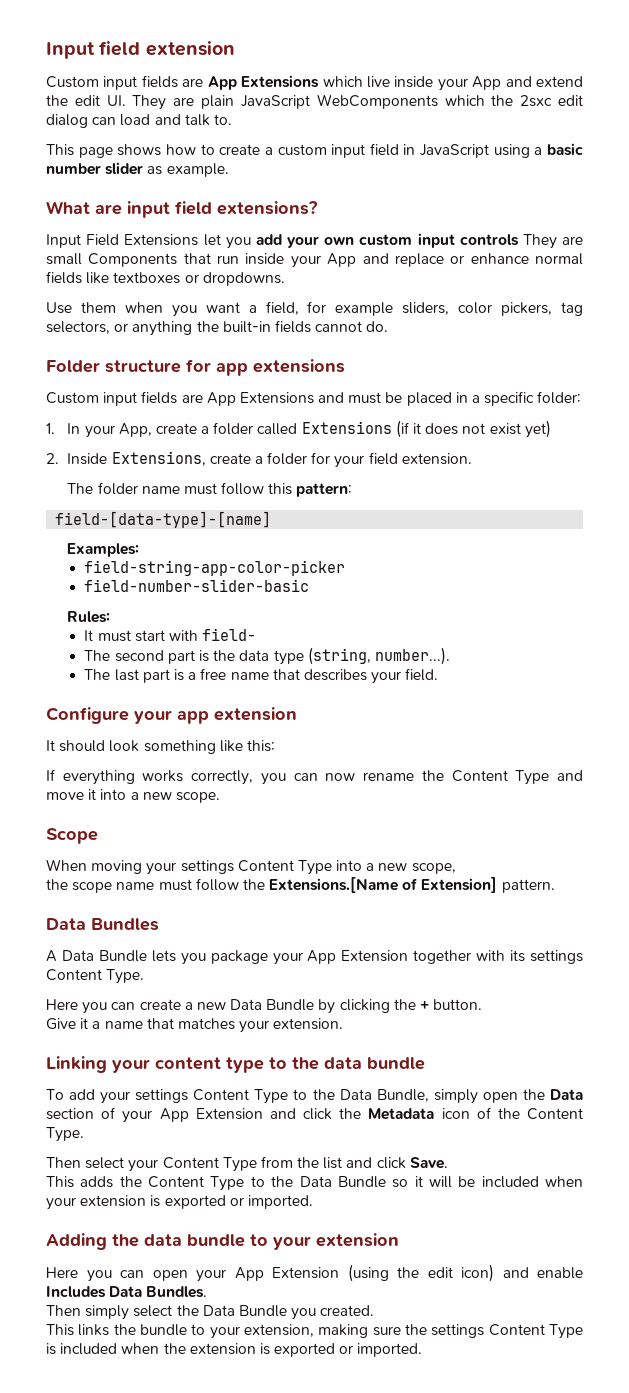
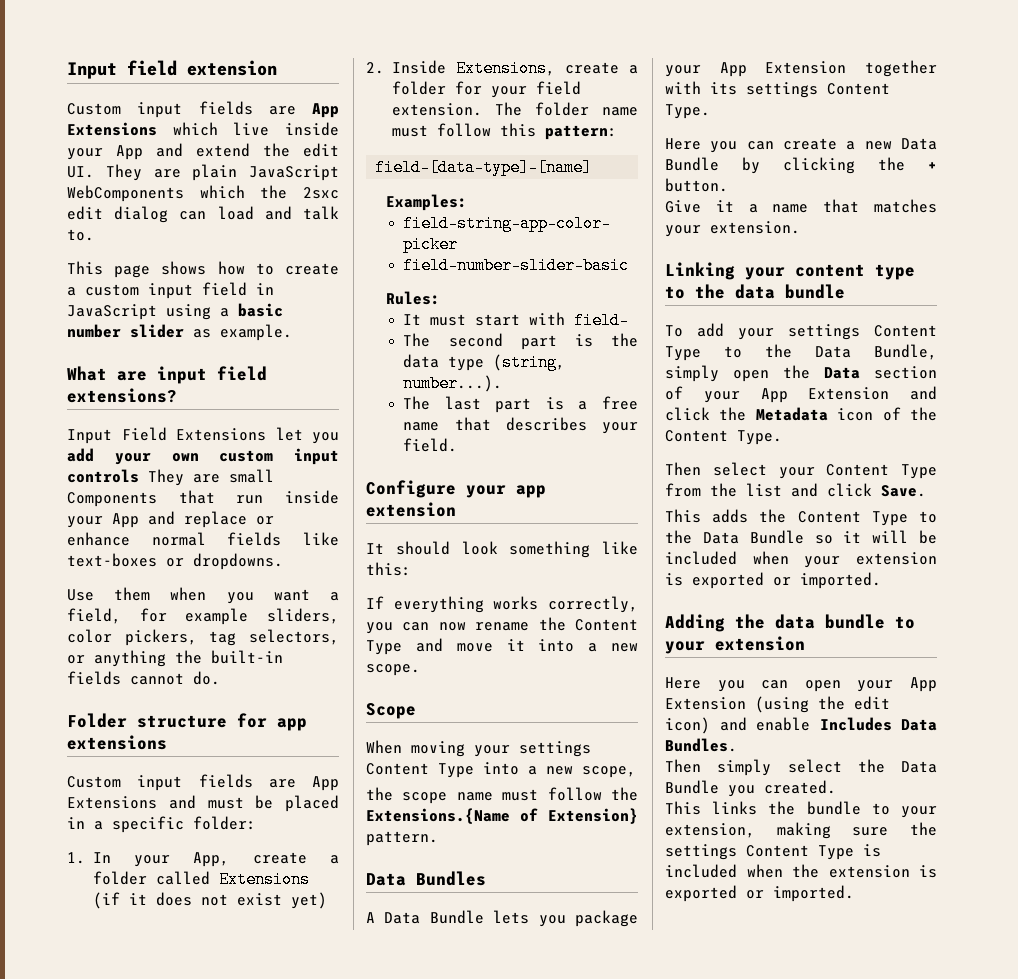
- Input Field Extensions let you add your own custom input controls They are small Components that run inside your App and replace or enhance normal fields like textboxes or dropdowns.
+ Input Field Extensions let you add your own custom input controls They are small Components that run inside your App and replace or enhance normal fields like text-boxes or dropdowns.
- 2. Inside Extensions, create a folder for your field extension.
- The folder name must follow this pattern:
+ 2. Inside Extensions, create a folder for your field extension. The folder name must follow this pattern:
- the scope name must follow the Extensions.[Name of Extension] pattern.
+ the scope name must follow the Extensions.{Name of Extension} pattern.

